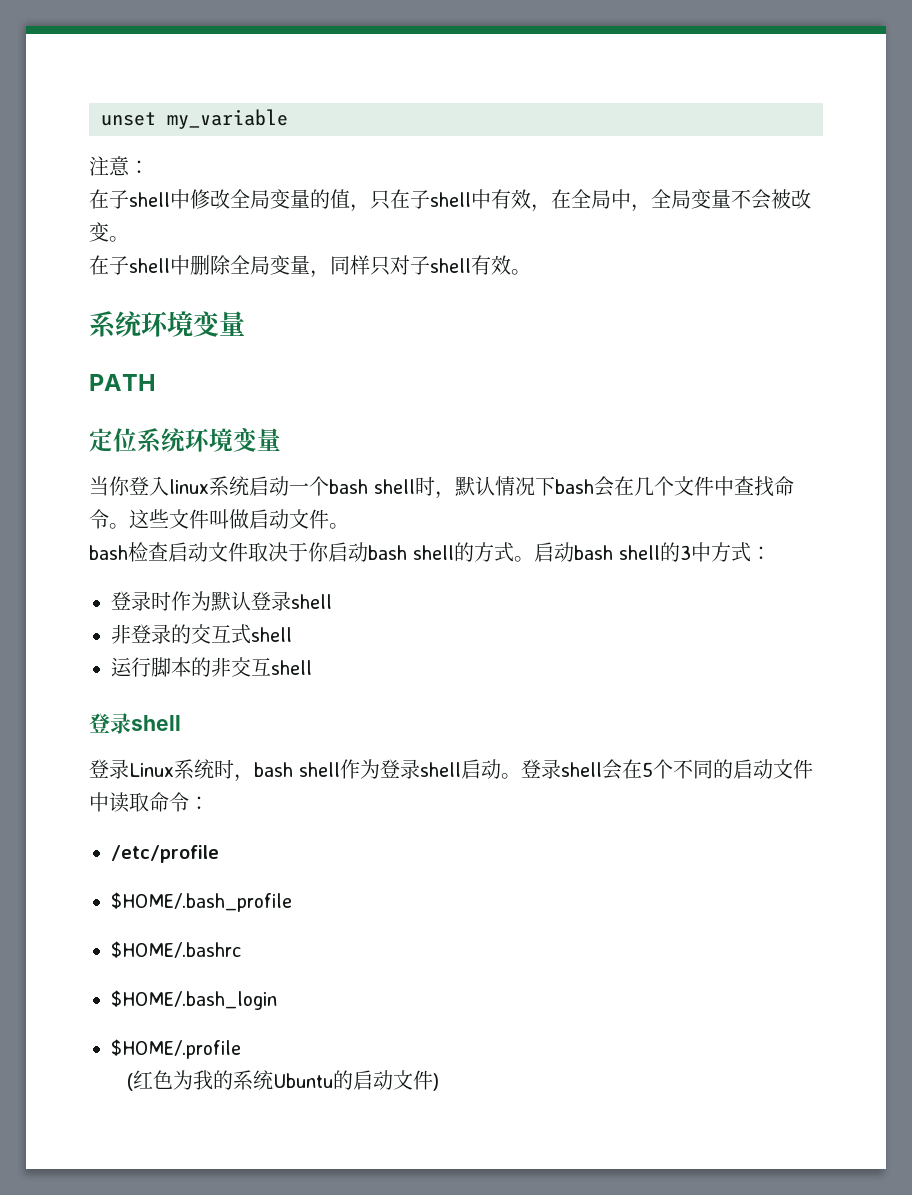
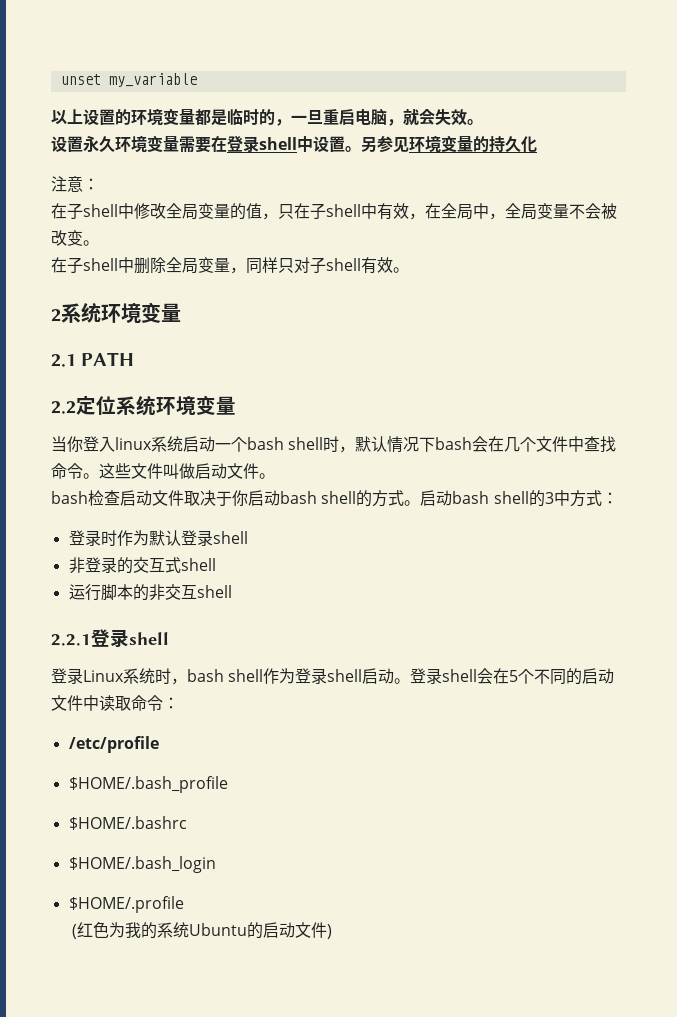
+ 以上设置的环境变量都是临时的，一旦重启电脑，就会失效。
+ 设置永久环境变量需要在登录shell中设置。另参见环境变量的持久化
  在子shell中删除全局变量，同样只对子shell有效。
- 系统环境变量
- PATH
+ 2系统环境变量
+ 2.1 PATH
- 定位系统环境变量
+ 2.2定位系统环境变量
  运行脚本的非交互shell
- 登录shell
+ 2.2.1登录shell

